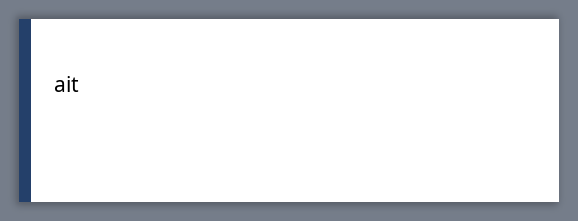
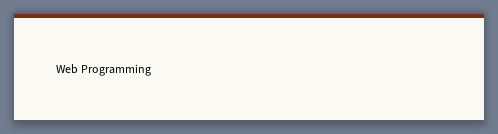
- ait
+ Web Programming

